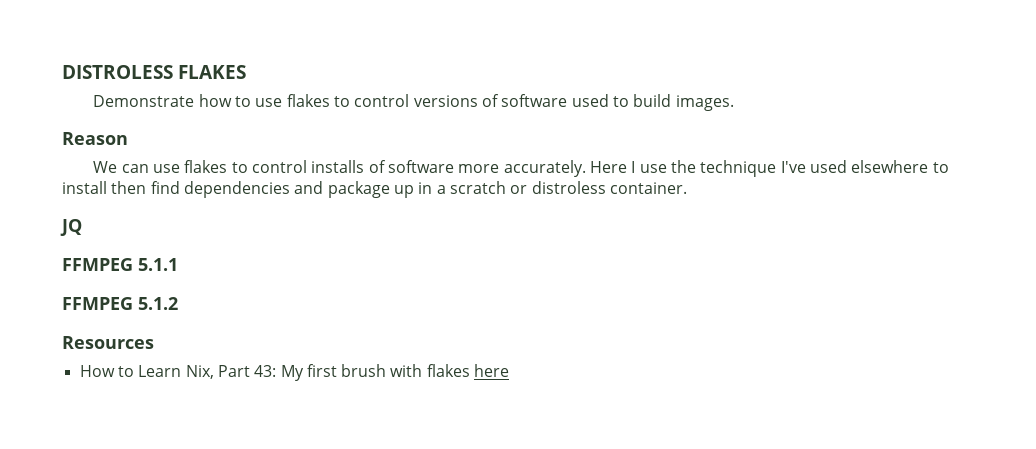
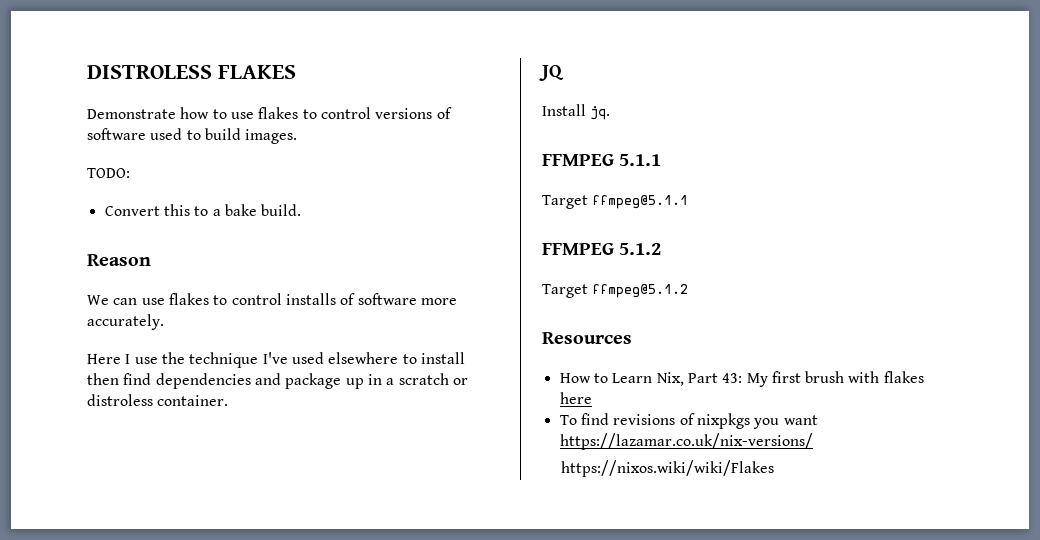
+ TODO:
+ Convert this to a bake build.
- We can use flakes to control installs of software more accurately. Here I use the technique I've used elsewhere to install then find dependencies and package up in a scratch or distroless container.
+ We can use flakes to control installs of software more accurately.
+ Here I use the technique I've used elsewhere to install then find dependencies and package up in a scratch or distroless container.
+ Install jq.
+ Target ffmpeg@5.1.1
+ Target ffmpeg@5.1.2
+ To find revisions of nixpkgs you want https://lazamar.co.uk/nix-versions/
+ https://nixos.wiki/wiki/Flakes

